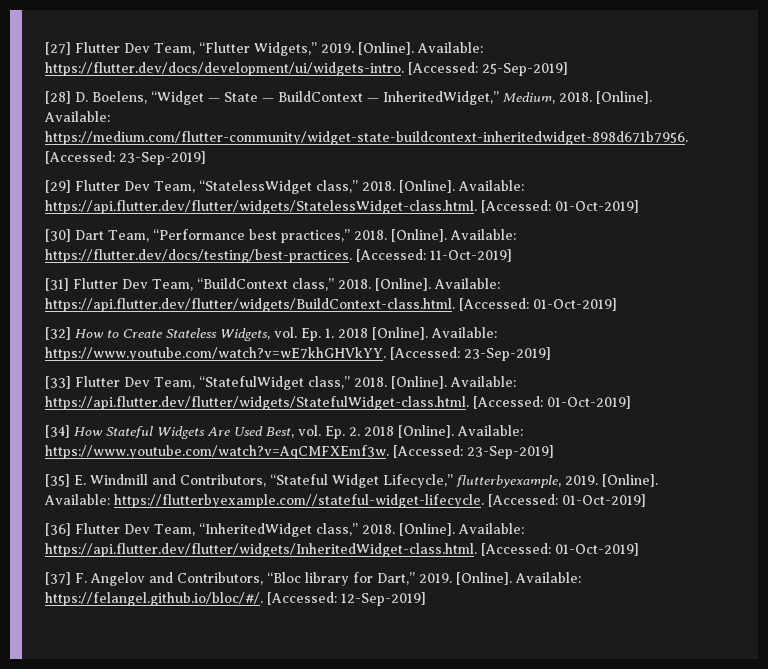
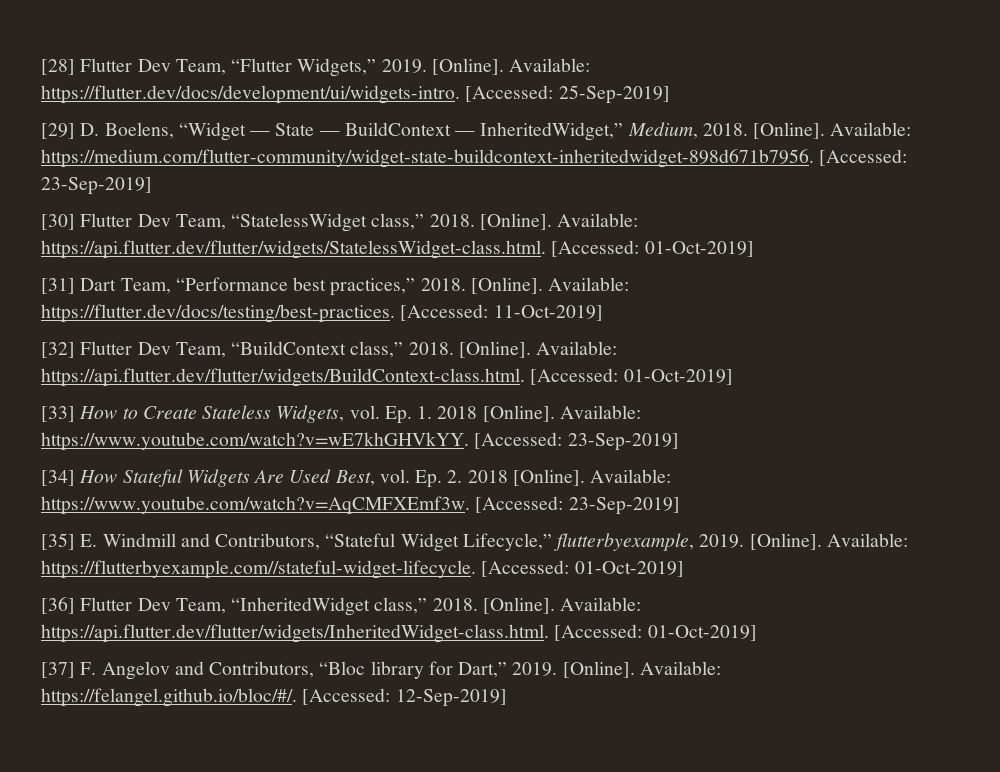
- [27] Flutter Dev Team, “Flutter Widgets,” 2019.
+ [28] Flutter Dev Team, “Flutter Widgets,” 2019.
- [28] D. Boelens, “Widget — State — BuildContext — InheritedWidget,” Medium, 2018.
+ [29] D. Boelens, “Widget — State — BuildContext — InheritedWidget,” Medium, 2018.
- [29] Flutter Dev Team, “StatelessWidget class,” 2018.
+ [30] Flutter Dev Team, “StatelessWidget class,” 2018.
- [30] Dart Team, “Performance best practices,” 2018.
+ [31] Dart Team, “Performance best practices,” 2018.
- [31] Flutter Dev Team, “BuildContext class,” 2018.
+ [32] Flutter Dev Team, “BuildContext class,” 2018.
- [32] How to Create Stateless Widgets, vol. Ep. 1. 2018 [Online].
+ [33] How to Create Stateless Widgets, vol. Ep. 1. 2018 [Online].
- [33] Flutter Dev Team, “StatefulWidget class,” 2018. [Online]. Available: https://api.flutter.dev/flutter/widgets/StatefulWidget-class.html. [Accessed: 01-Oct-2019]

